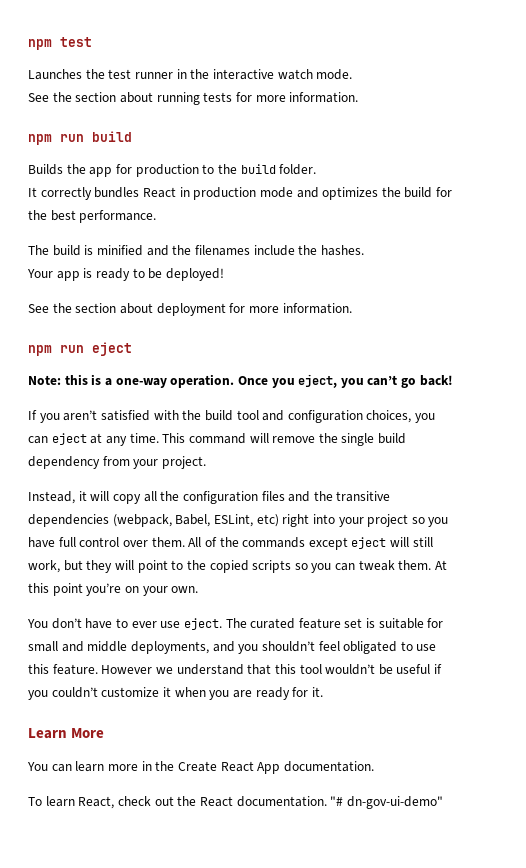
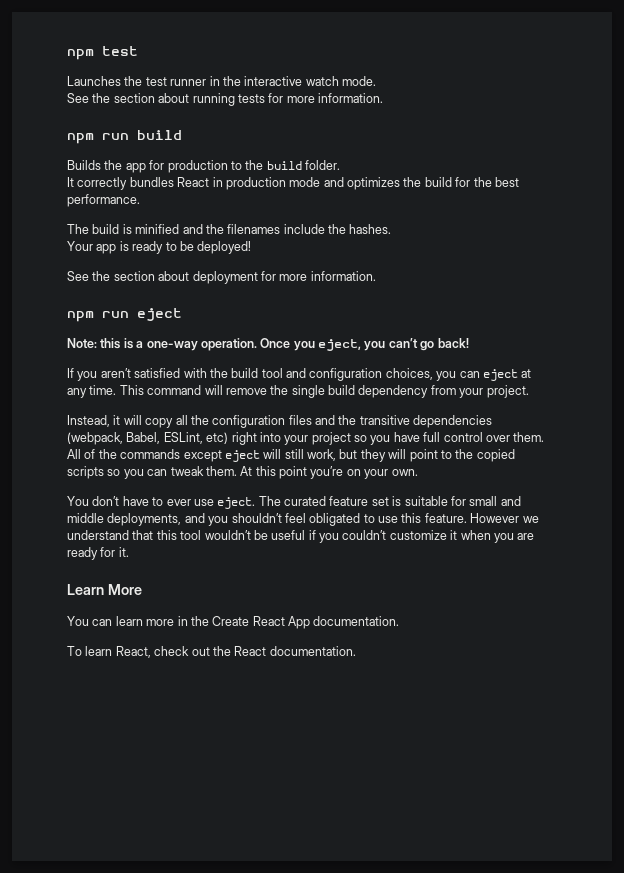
- "# dn-gov-ui-demo"

